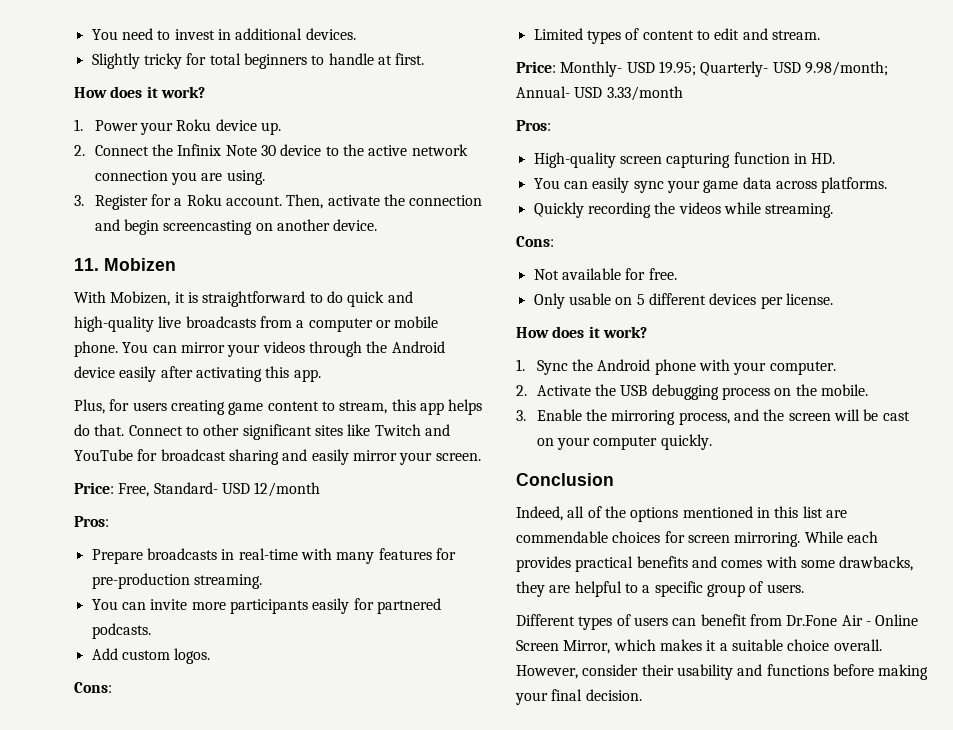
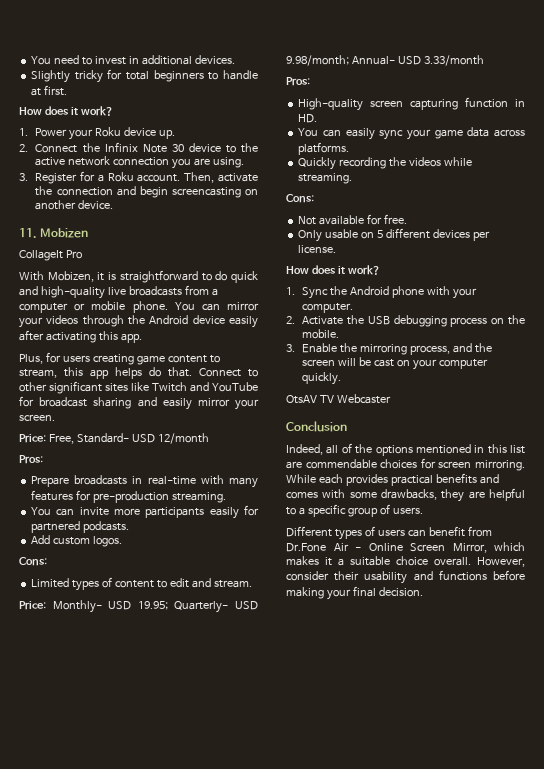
+ CollageIt Pro
+ OtsAV TV Webcaster

